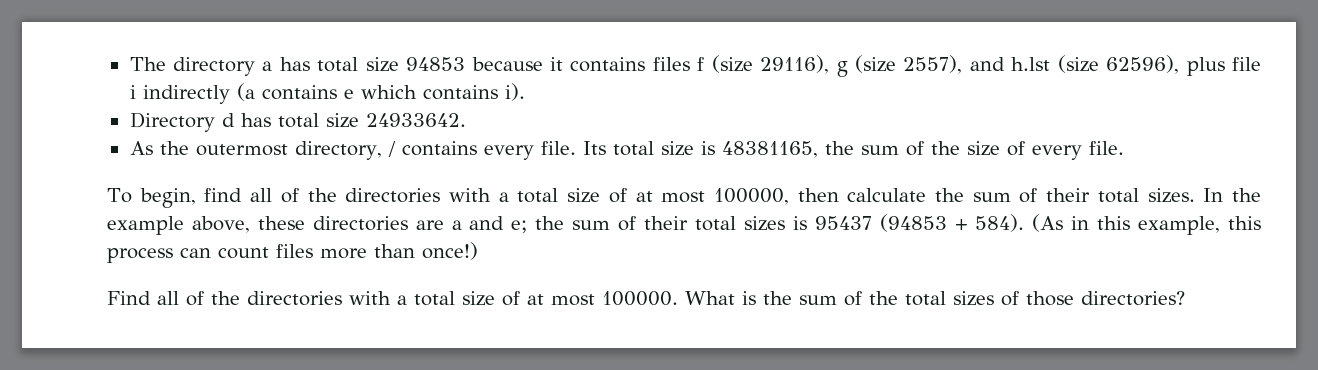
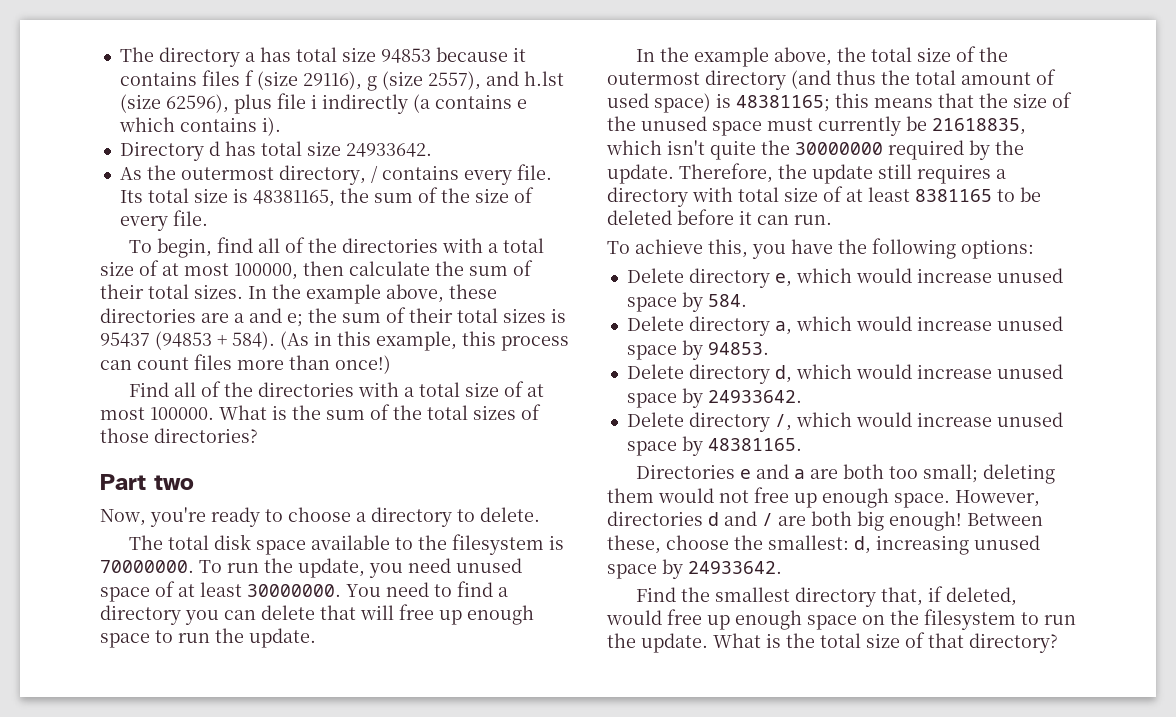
+ Part two
+ Now, you're ready to choose a directory to delete.
+ The total disk space available to the filesystem is 70000000. To run the update, you need unused space of at least 30000000. You need to find a directory you can delete that will free up enough space to run the update.
+ In the example above, the total size of the outermost directory (and thus the total amount of used space) is 48381165; this means that the size of the unused space must currently be 21618835, which isn't quite the 30000000 required by the update. Therefore, the update still requires a directory with total size of at least 8381165 to be deleted before it can run.
+ To achieve this, you have the following options:
+ Delete directory e, which would increase unused space by 584.
+ Delete directory a, which would increase unused space by 94853.
+ Delete directory d, which would increase unused space by 24933642.
+ Delete directory /, which would increase unused space by 48381165.
+ Directories e and a are both too small; deleting them would not free up enough space. However, directories d and / are both big enough! Between these, choose the smallest: d, increasing unused space by 24933642.
+ Find the smallest directory that, if deleted, would free up enough space on the filesystem to run the update. What is the total size of that directory?

